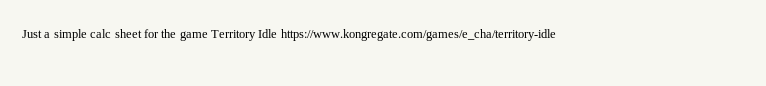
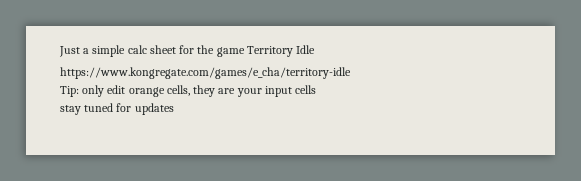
- Just a simple calc sheet for the game Territory Idle https://www.kongregate.com/games/e_cha/territory-idle
+ Just a simple calc sheet for the game Territory Idle
+ https://www.kongregate.com/games/e_cha/territory-idle
+ Tip: only edit orange cells, they are your input cells
+ stay tuned for updates

